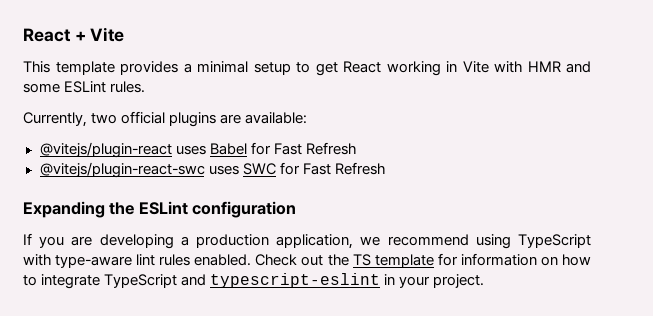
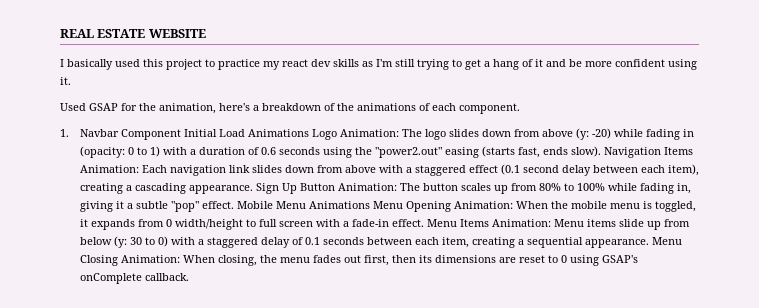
- React + Vite
- This template provides a minimal setup to get React working in Vite with HMR and some ESLint rules.
- Currently, two official plugins are available:
- @vitejs/plugin-react uses Babel for Fast Refresh
- @vitejs/plugin-react-swc uses SWC for Fast Refresh
- Expanding the ESLint configuration
- If you are developing a production application, we recommend using TypeScript with type-aware lint rules enabled. Check out the TS template for information on how to integrate TypeScript and typescript-eslint in your project.
+ REAL ESTATE WEBSITE
+ I basically used this project to practice my react dev skills as I'm still trying to get a hang of it and be more confident using it.
+ Used GSAP for the animation, here's a breakdown of the animations of each component.
+ 1. Navbar Component Initial Load Animations Logo Animation: The logo slides down from above (y: -20) while fading in (opacity: 0 to 1) with a duration of 0.6 seconds using the "power2.out" easing (starts fast, ends slow). Navigation Items Animation: Each navigation link slides down from above with a staggered effect (0.1 second delay between each item), creating a cascading appearance. Sign Up Button Animation: The button scales up from 80% to 100% while fading in, giving it a subtle "pop" effect. Mobile Menu Animations Menu Opening Animation: When the mobile menu is toggled, it expands from 0 width/height to full screen with a fade-in effect. Menu Items Animation: Menu items slide up from below (y: 30 to 0) with a staggered delay of 0.1 seconds between each item, creating a sequential appearance. Menu Closing Animation: When closing, the menu fades out first, then its dimensions are reset to 0 using GSAP's onComplete callback.

